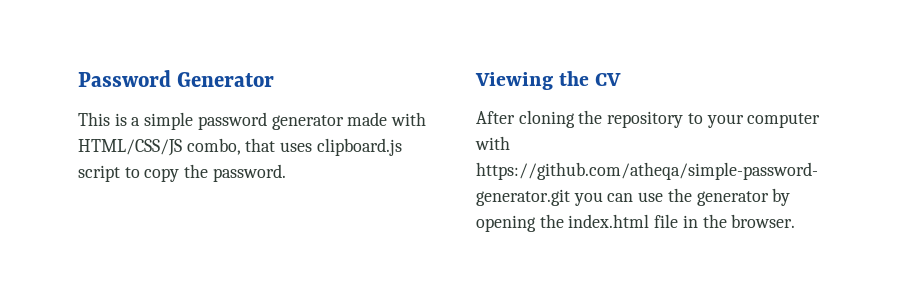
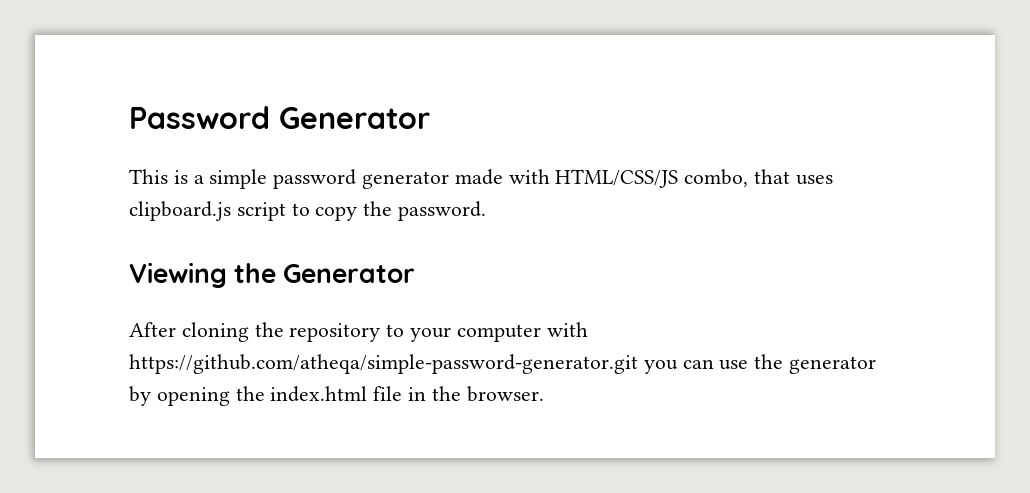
- Viewing the CV
+ Viewing the Generator

